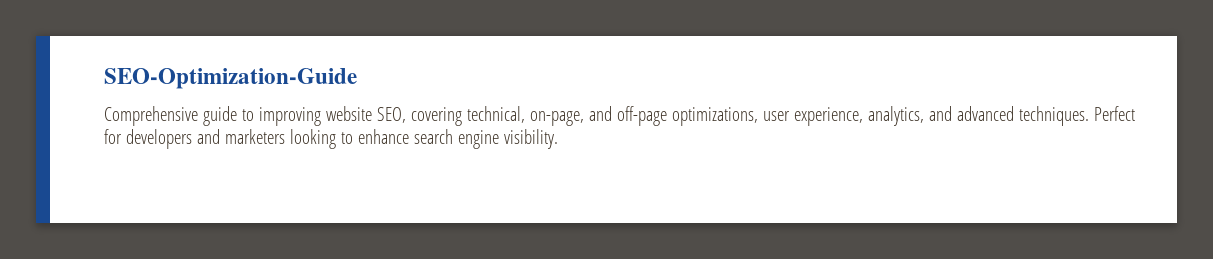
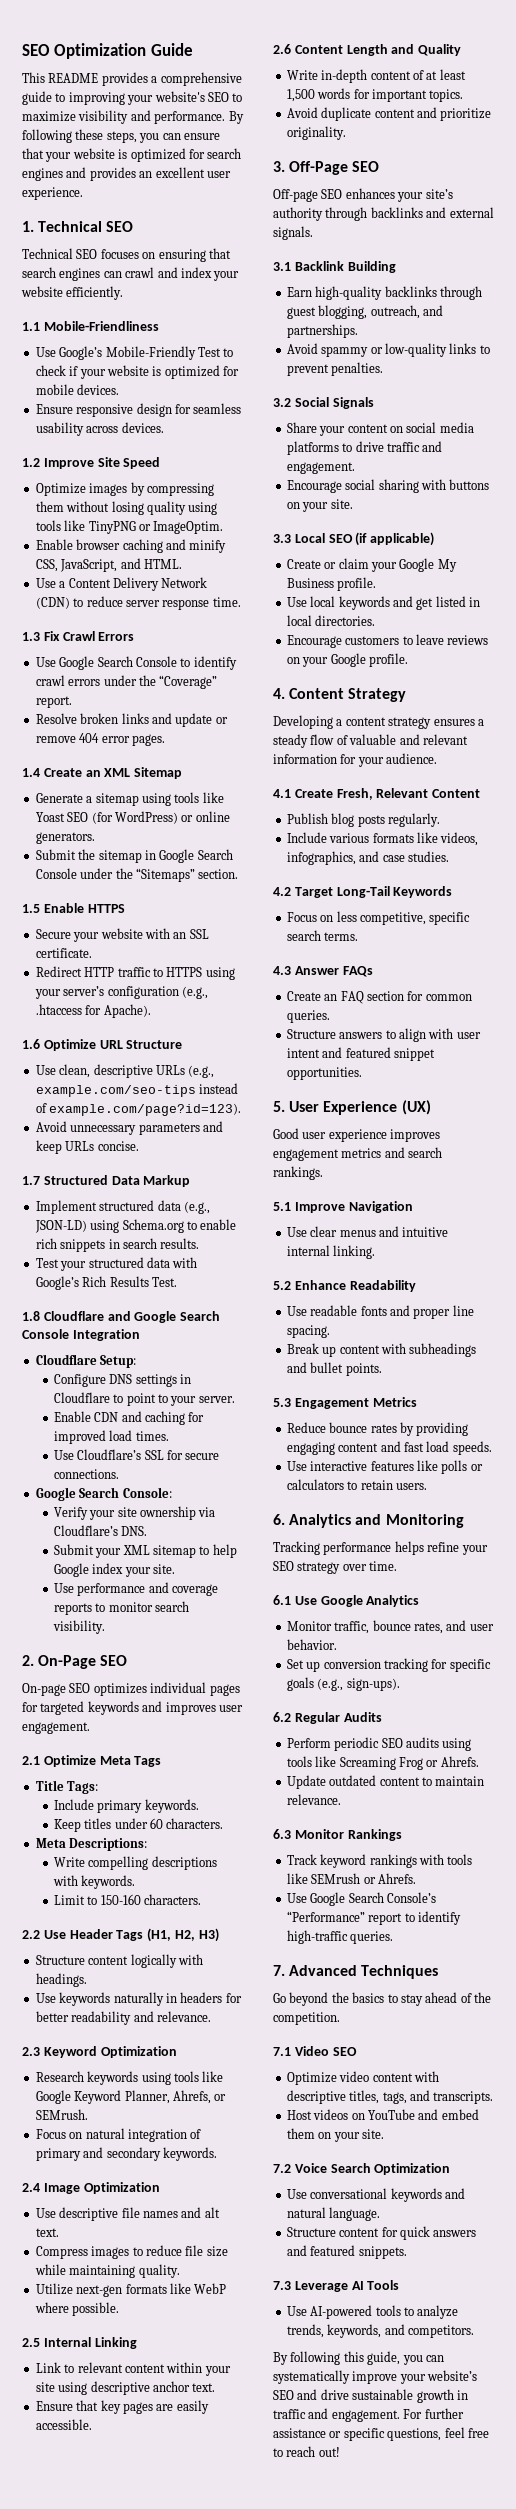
- SEO-Optimization-Guide
- Comprehensive guide to improving website SEO, covering technical, on-page, and off-page optimizations, user experience, analytics, and advanced techniques. Perfect for developers and marketers looking to enhance search engine visibility.
+ SEO Optimization Guide
+ This README provides a comprehensive guide to improving your website's SEO to maximize visibility and performance. By following these steps, you can ensure that your website is optimized for search engines and provides an excellent user experience.
+ 1. Technical SEO
+ Technical SEO focuses on ensuring that search engines can crawl and index your website efficiently.
+ 1.1 Mobile-Friendliness
+ Use Google’s Mobile-Friendly Test to check if your website is optimized for mobile devices.
+ Ensure responsive design for seamless usability across devices.
+ 1.2 Improve Site Speed
+ Optimize images by compressing them without losing quality using tools like TinyPNG or ImageOptim.
+ Enable browser caching and minify CSS, JavaScript, and HTML.
+ Use a Content Delivery Network (CDN) to reduce server response time.
+ 1.3 Fix Crawl Errors
+ Use Google Search Console to identify crawl errors under the “Coverage” report.
+ Resolve broken links and update or remove 404 error pages.
+ 1.4 Create an XML Sitemap
+ Generate a sitemap using tools like Yoast SEO (for WordPress) or online generators.
+ Submit the sitemap in Google Search Console under the “Sitemaps” section.
+ 1.5 Enable HTTPS
+ Secure your website with an SSL certificate.
+ Redirect HTTP traffic to HTTPS using your server’s configuration (e.g., .htaccess for Apache).
+ 1.6 Optimize URL Structure
+ Use clean, descriptive URLs (e.g., example.com/seo-tips instead of example.com/page?id=123).
+ Avoid unnecessary parameters and keep URLs concise.
+ 1.7 Structured Data Markup
+ Implement structured data (e.g., JSON-LD) using Schema.org to enable rich snippets in search results.
+ Test your structured data with Google’s Rich Results Test.
+ 1.8 Cloudflare and Google Search Console Integration
+ Cloudflare Setup:
+ Configure DNS settings in Cloudflare to point to your server.
+ Enable CDN and caching for improved load times.
+ Use Cloudflare’s SSL for secure connections.
+ Google Search Console:
+ Verify your site ownership via Cloudflare’s DNS.
+ Submit your XML sitemap to help Google index your site.
+ Use performance and coverage reports to monitor search visibility.
+ 2. On-Page SEO
+ On-page SEO optimizes individual pages for targeted keywords and improves user engagement.
+ 2.1 Optimize Meta Tags
+ Title Tags:
+ Include primary keywords.
+ Keep titles under 60 characters.
+ Meta Descriptions:
+ Write compelling descriptions with keywords.
+ Limit to 150-160 characters.
+ 2.2 Use Header Tags (H1, H2, H3)
+ Structure content logically with headings.
+ Use keywords naturally in headers for better readability and relevance.
+ 2.3 Keyword Optimization
+ Research keywords using tools like Google Keyword Planner, Ahrefs, or SEMrush.
+ Focus on natural integration of primary and secondary keywords.
+ 2.4 Image Optimization
+ Use descriptive file names and alt text.
+ Compress images to reduce file size while maintaining quality.
+ Utilize next-gen formats like WebP where possible.
+ 2.5 Internal Linking
+ Link to relevant content within your site using descriptive anchor text.
+ Ensure that key pages are easily accessible.
+ 2.6 Content Length and Quality
+ Write in-depth content of at least 1,500 words for important topics.
+ Avoid duplicate content and prioritize originality.
+ 3. Off-Page SEO
+ Off-page SEO enhances your site’s authority through backlinks and external signals.
+ 3.1 Backlink Building
+ Earn high-quality backlinks through guest blogging, outreach, and partnerships.
+ Avoid spammy or low-quality links to prevent penalties.
+ 3.2 Social Signals
+ Share your content on social media platforms to drive traffic and engagement.
+ Encourage social sharing with buttons on your site.
+ 3.3 Local SEO (if applicable)
+ Create or claim your Google My Business profile.
+ Use local keywords and get listed in local directories.
+ Encourage customers to leave reviews on your Google profile.
+ 4. Content Strategy
+ Developing a content strategy ensures a steady flow of valuable and relevant information for your audience.
+ 4.1 Create Fresh, Relevant Content
+ Publish blog posts regularly.
+ Include various formats like videos, infographics, and case studies.
+ 4.2 Target Long-Tail Keywords
+ Focus on less competitive, specific search terms.
+ 4.3 Answer FAQs
+ Create an FAQ section for common queries.
+ Structure answers to align with user intent and featured snippet opportunities.
+ 5. User Experience (UX)
+ Good user experience improves engagement metrics and search rankings.
+ 5.1 Improve Navigation
+ Use clear menus and intuitive internal linking.
+ 5.2 Enhance Readability
+ Use readable fonts and proper line spacing.
+ Break up content with subheadings and bullet points.
+ 5.3 Engagement Metrics
+ Reduce bounce rates by providing engaging content and fast load speeds.
+ Use interactive features like polls or calculators to retain users.
+ 6. Analytics and Monitoring
+ Tracking performance helps refine your SEO strategy over time.
+ 6.1 Use Google Analytics
+ Monitor traffic, bounce rates, and user behavior.
+ Set up conversion tracking for specific goals (e.g., sign-ups).
+ 6.2 Regular Audits
+ Perform periodic SEO audits using tools like Screaming Frog or Ahrefs.
+ Update outdated content to maintain relevance.
+ 6.3 Monitor Rankings
+ Track keyword rankings with tools like SEMrush or Ahrefs.
+ Use Google Search Console’s “Performance” report to identify high-traffic queries.
+ 7. Advanced Techniques
+ Go beyond the basics to stay ahead of the competition.
+ 7.1 Video SEO
+ Optimize video content with descriptive titles, tags, and transcripts.
+ Host videos on YouTube and embed them on your site.
+ 7.2 Voice Search Optimization
+ Use conversational keywords and natural language.
+ Structure content for quick answers and featured snippets.
+ 7.3 Leverage AI Tools
+ Use AI-powered tools to analyze trends, keywords, and competitors.
+ By following this guide, you can systematically improve your website’s SEO and drive sustainable growth in traffic and engagement. For further assistance or specific questions, feel free to reach out!

